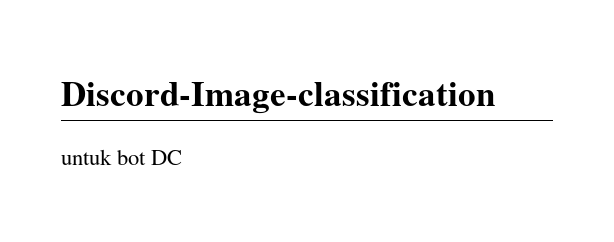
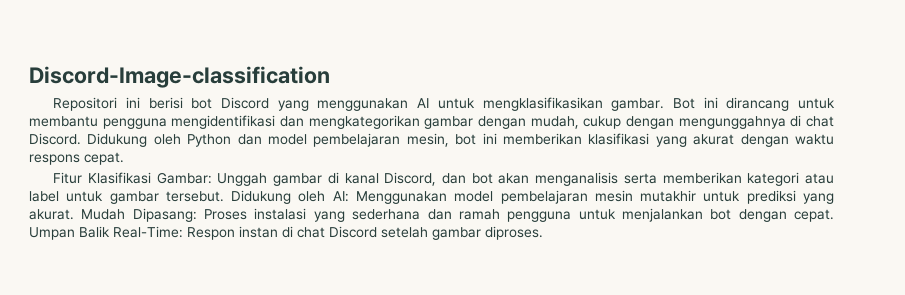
- untuk bot DC
+ Repositori ini berisi bot Discord yang menggunakan AI untuk mengklasifikasikan gambar. Bot ini dirancang untuk membantu pengguna mengidentifikasi dan mengkategorikan gambar dengan mudah, cukup dengan mengunggahnya di chat Discord. Didukung oleh Python dan model pembelajaran mesin, bot ini memberikan klasifikasi yang akurat dengan waktu respons cepat.
+ Fitur Klasifikasi Gambar: Unggah gambar di kanal Discord, dan bot akan menganalisis serta memberikan kategori atau label untuk gambar tersebut. Didukung oleh AI: Menggunakan model pembelajaran mesin mutakhir untuk prediksi yang akurat. Mudah Dipasang: Proses instalasi yang sederhana dan ramah pengguna untuk menjalankan bot dengan cepat. Umpan Balik Real-Time: Respon instan di chat Discord setelah gambar diproses.

